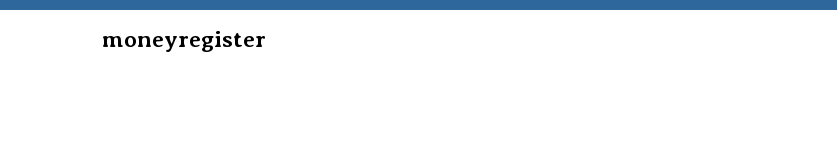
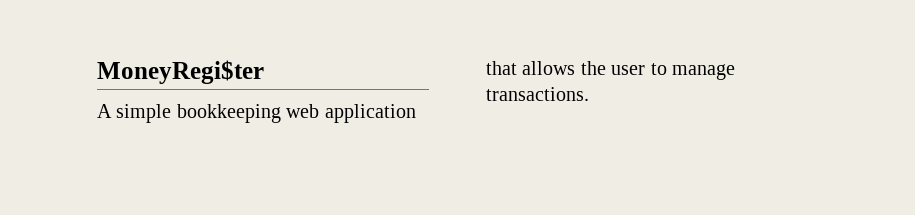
- moneyregister
+ MoneyRegi$ter
+ A simple bookkeeping web application that allows the user to manage transactions.

